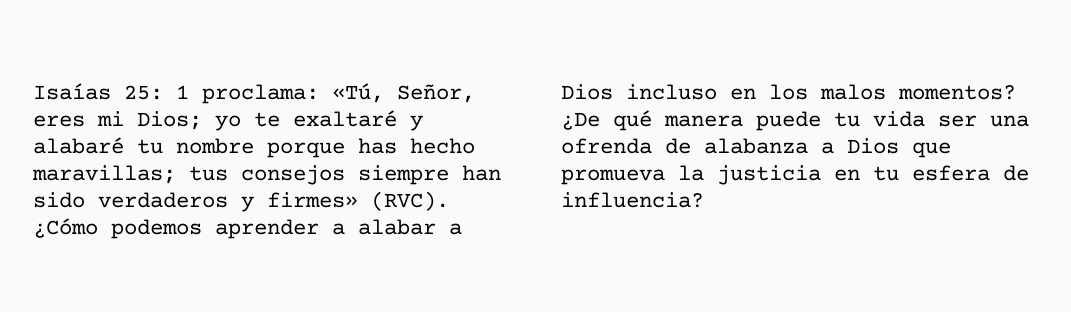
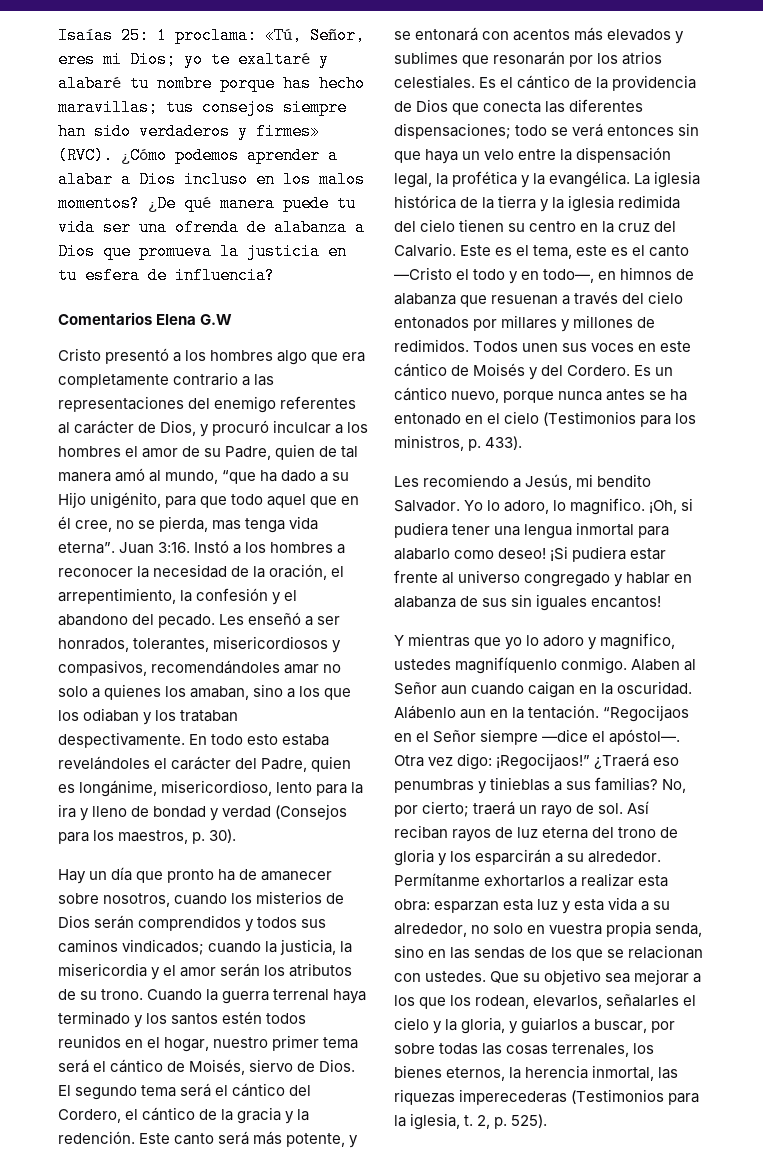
+ Comentarios Elena G.W
+ Cristo presentó a los hombres algo que era completamente contrario a las representaciones del enemigo referentes al carácter de Dios, y procuró inculcar a los hombres el amor de su Padre, quien de tal manera amó al mundo, “que ha dado a su Hijo unigénito, para que todo aquel que en él cree, no se pierda, mas tenga vida eterna”. Juan 3:16. Instó a los hombres a reconocer la necesidad de la oración, el arrepentimiento, la confesión y el abandono del pecado. Les enseñó a ser honrados, tolerantes, misericordiosos y compasivos, recomendándoles amar no solo a quienes los amaban, sino a los que los odiaban y los trataban despectivamente. En todo esto estaba revelándoles el carácter del Padre, quien es longánime, misericordioso, lento para la ira y lleno de bondad y verdad (Consejos para los maestros, p. 30).
+ Hay un día que pronto ha de amanecer sobre nosotros, cuando los misterios de Dios serán comprendidos y todos sus caminos vindicados; cuando la justicia, la misericordia y el amor serán los atributos de su trono. Cuando la guerra terrenal haya terminado y los santos estén todos reunidos en el hogar, nuestro primer tema será el cántico de Moisés, siervo de Dios. El segundo tema será el cántico del Cordero, el cántico de la gracia y la redención. Este canto será más potente, y se entonará con acentos más elevados y sublimes que resonarán por los atrios celestiales. Es el cántico de la providencia de Dios que conecta las diferentes dispensaciones; todo se verá entonces sin que haya un velo entre la dispensación legal, la profética y la evangélica. La iglesia histórica de la tierra y la iglesia redimida del cielo tienen su centro en la cruz del Calvario. Este es el tema, este es el canto —Cristo el todo y en todo—, en himnos de alabanza que resuenan a través del cielo entonados por millares y millones de redimidos. Todos unen sus voces en este cántico de Moisés y del Cordero. Es un cántico nuevo, porque nunca antes se ha entonado en el cielo (Testimonios para los ministros, p. 433).
+ Les recomiendo a Jesús, mi bendito Salvador. Yo lo adoro, lo magnifico. ¡Oh, si pudiera tener una lengua inmortal para alabarlo como deseo! ¡Si pudiera estar frente al universo congregado y hablar en alabanza de sus sin iguales encantos!
+ Y mientras que yo lo adoro y magnifico, ustedes magnifíquenlo conmigo. Alaben al Señor aun cuando caigan en la oscuridad. Alábenlo aun en la tentación. “Regocijaos en el Señor siempre —dice el apóstol—. Otra vez digo: ¡Regocijaos!” ¿Traerá eso penumbras y tinieblas a sus familias? No, por cierto; traerá un rayo de sol. Así reciban rayos de luz eterna del trono de gloria y los esparcirán a su alrededor. Permítanme exhortarlos a realizar esta obra: esparzan esta luz y esta vida a su alrededor, no solo en vuestra propia senda, sino en las sendas de los que se relacionan con ustedes. Que su objetivo sea mejorar a los que los rodean, elevarlos, señalarles el cielo y la gloria, y guiarlos a buscar, por sobre todas las cosas terrenales, los bienes eternos, la herencia inmortal, las riquezas imperecederas (Testimonios para la iglesia, t. 2, p. 525).

